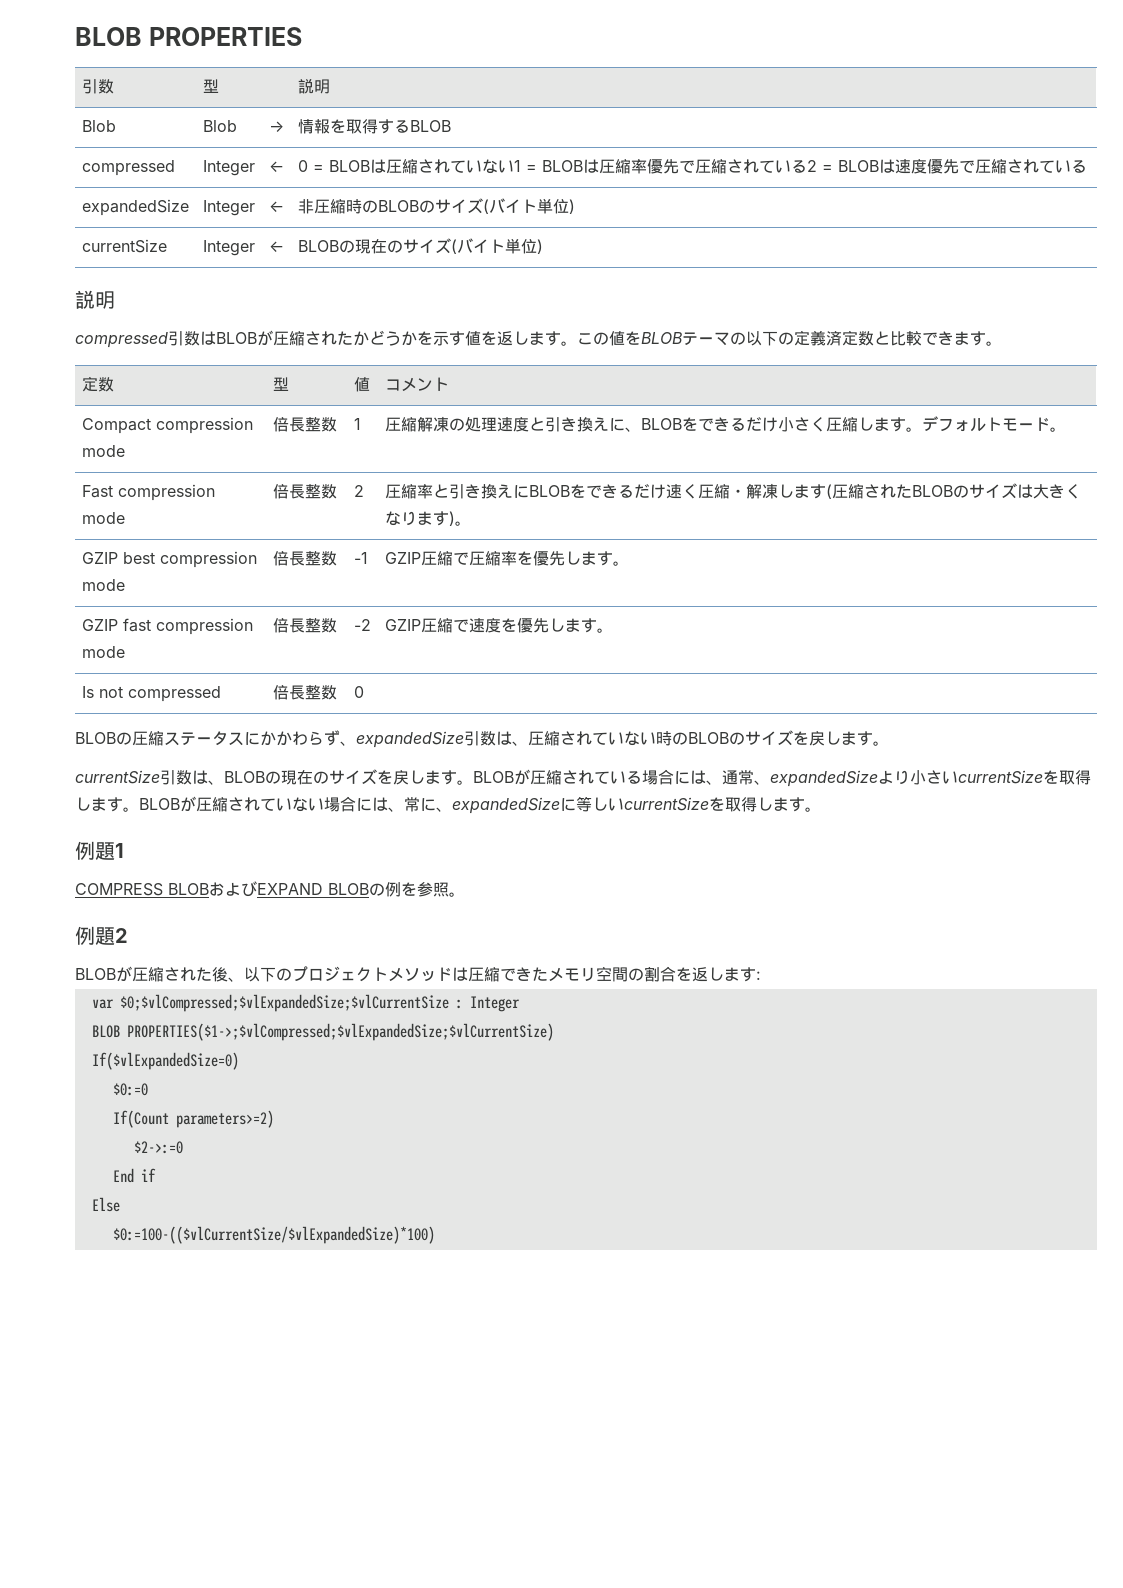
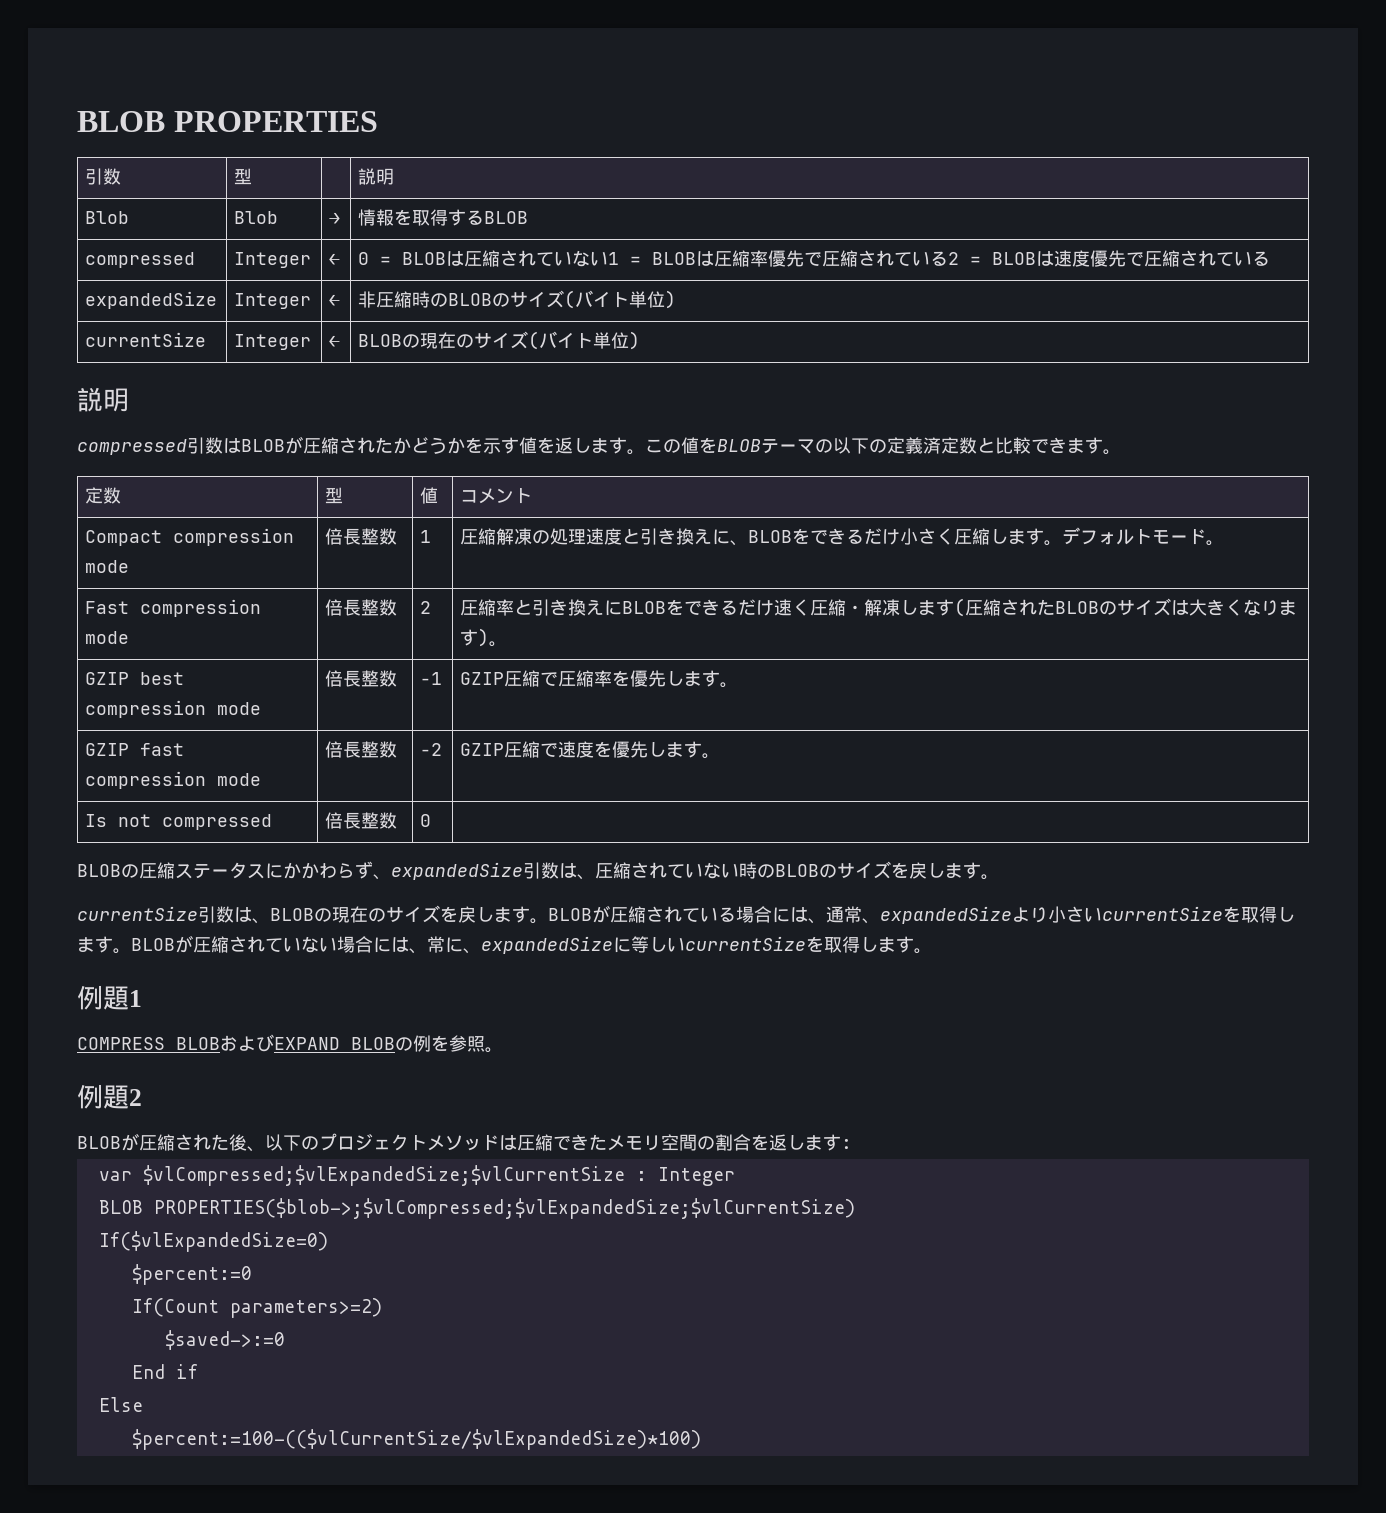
- var $0;$vlCompressed;$vlExpandedSize;$vlCurrentSize : Integer
+ var $vlCompressed;$vlExpandedSize;$vlCurrentSize : Integer
- BLOB PROPERTIES($1->;$vlCompressed;$vlExpandedSize;$vlCurrentSize)
+ BLOB PROPERTIES($blob->;$vlCompressed;$vlExpandedSize;$vlCurrentSize)
- $0:=0
+ $percent:=0
- $2->:=0
+ $saved->:=0
- $0:=100-(($vlCurrentSize/$vlExpandedSize)*100)
+ $percent:=100-(($vlCurrentSize/$vlExpandedSize)*100)

